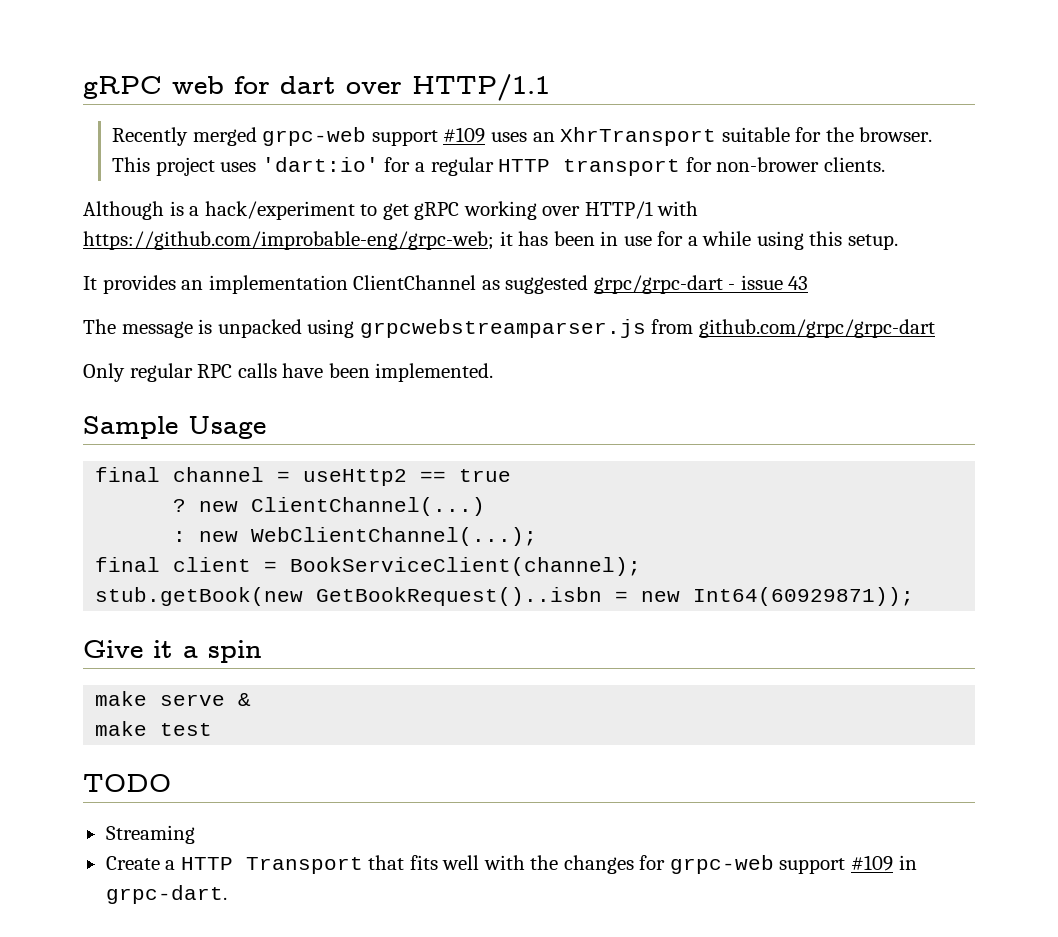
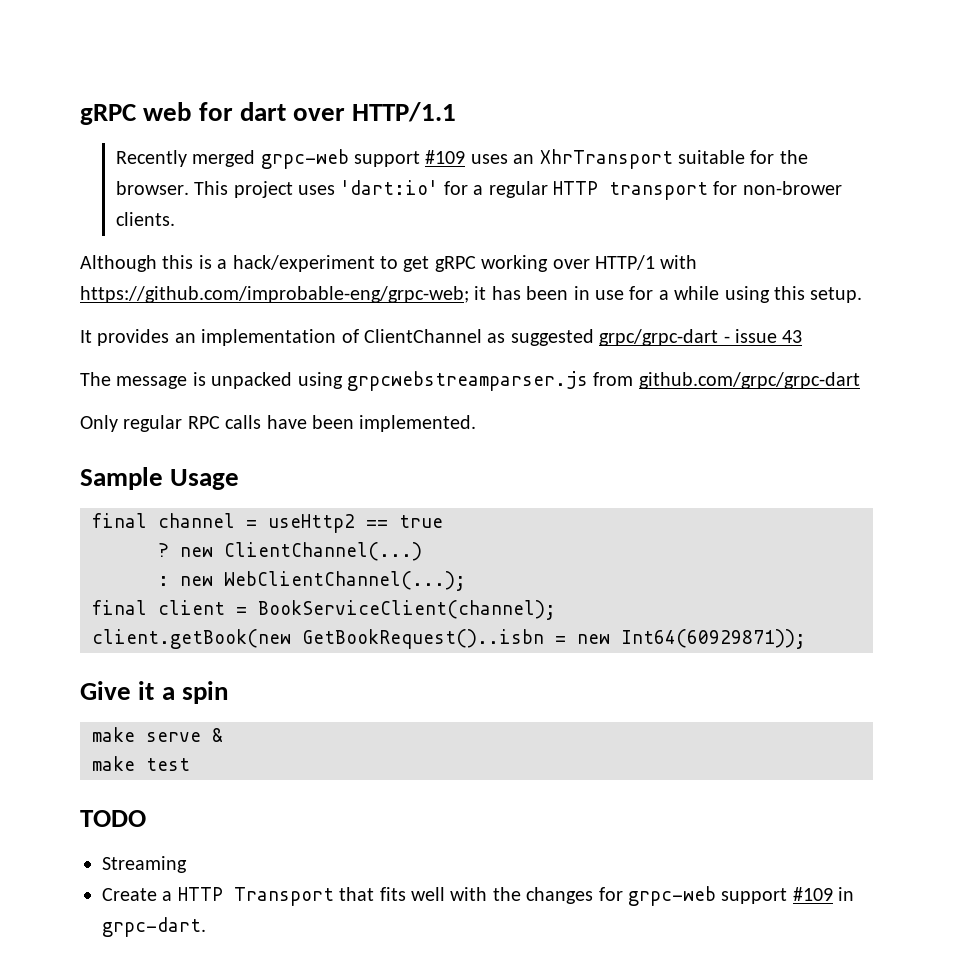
- Although is a hack/experiment to get gRPC working over HTTP/1 with https://github.com/improbable-eng/grpc-web; it has been in use for a while using this setup.
+ Although this is a hack/experiment to get gRPC working over HTTP/1 with https://github.com/improbable-eng/grpc-web; it has been in use for a while using this setup.
- It provides an implementation ClientChannel as suggested grpc/grpc-dart - issue 43
+ It provides an implementation of ClientChannel as suggested grpc/grpc-dart - issue 43
- stub.getBook(new GetBookRequest()..isbn = new Int64(60929871));
+ client.getBook(new GetBookRequest()..isbn = new Int64(60929871));

